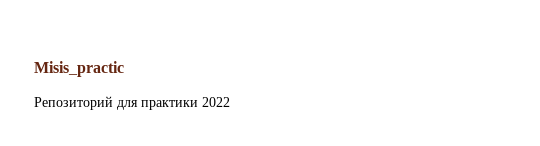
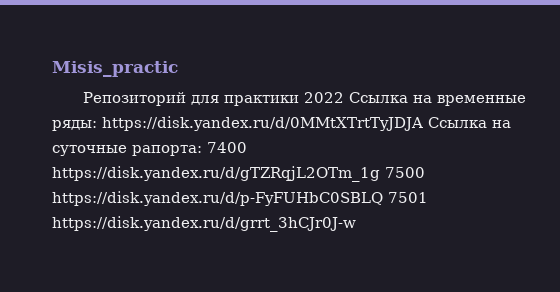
- Репозиторий для практики 2022
+ Репозиторий для практики 2022 Ссылка на временные ряды: https://disk.yandex.ru/d/0MMtXTrtTyJDJA Ссылка на суточные рапорта: 7400 https://disk.yandex.ru/d/gTZRqjL2OTm_1g 7500 https://disk.yandex.ru/d/p-FyFUHbC0SBLQ 7501 https://disk.yandex.ru/d/grrt_3hCJr0J-w

